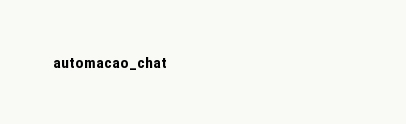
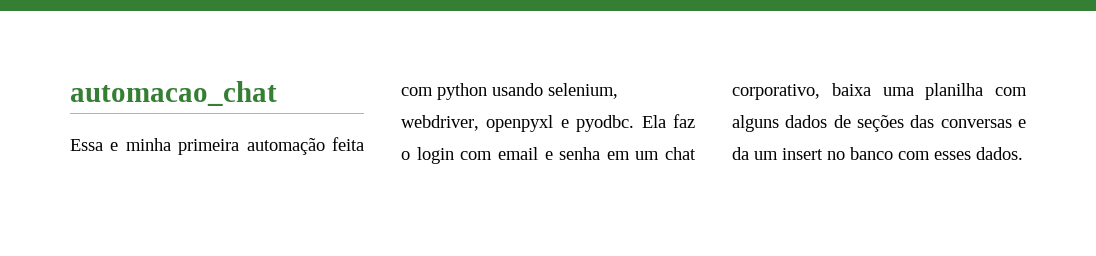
+ Essa e minha primeira automação feita com python usando selenium, webdriver, openpyxl e pyodbc. Ela faz o login com email e senha em um chat corporativo, baixa uma planilha com alguns dados de seções das conversas e da um insert no banco com esses dados.

